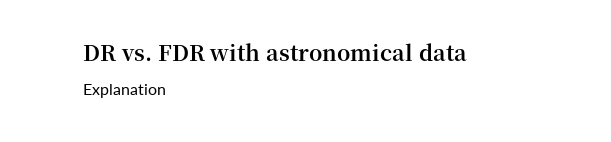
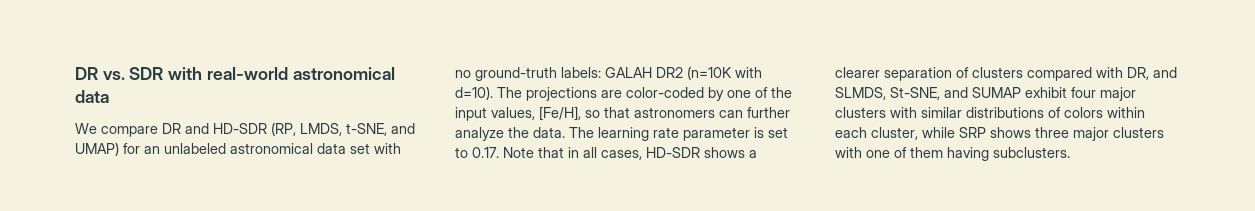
- DR vs. FDR with astronomical data
+ DR vs. SDR with real-world astronomical data
- Explanation
+ We compare DR and HD-SDR (RP, LMDS, t-SNE, and UMAP) for an unlabeled astronomical data set with no ground-truth labels: GALAH DR2 (n=10K with d=10). The projections are color-coded by one of the input values, [Fe/H], so that astronomers can further analyze the data. The learning rate parameter is set to 0.17. Note that in all cases, HD-SDR shows a clearer separation of clusters compared with DR, and SLMDS, St-SNE, and SUMAP exhibit four major clusters with similar distributions of colors within each cluster, while SRP shows three major clusters with one of them having subclusters.

